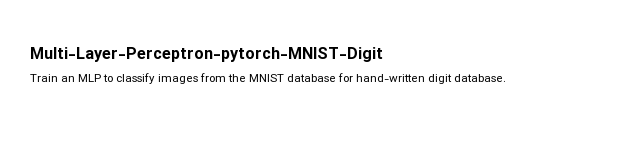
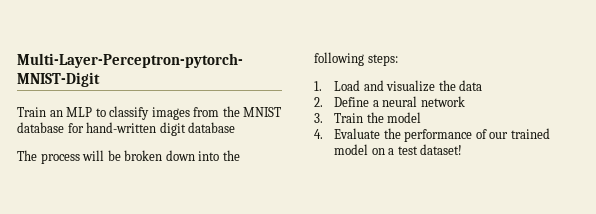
- Train an MLP to classify images from the MNIST database for hand-written digit database.
+ Train an MLP to classify images from the MNIST database for hand-written digit database
+ The process will be broken down into the following steps:
+ 1. Load and visualize the data
+ 2. Define a neural network
+ 3. Train the model
+ 4. Evaluate the performance of our trained model on a test dataset!

